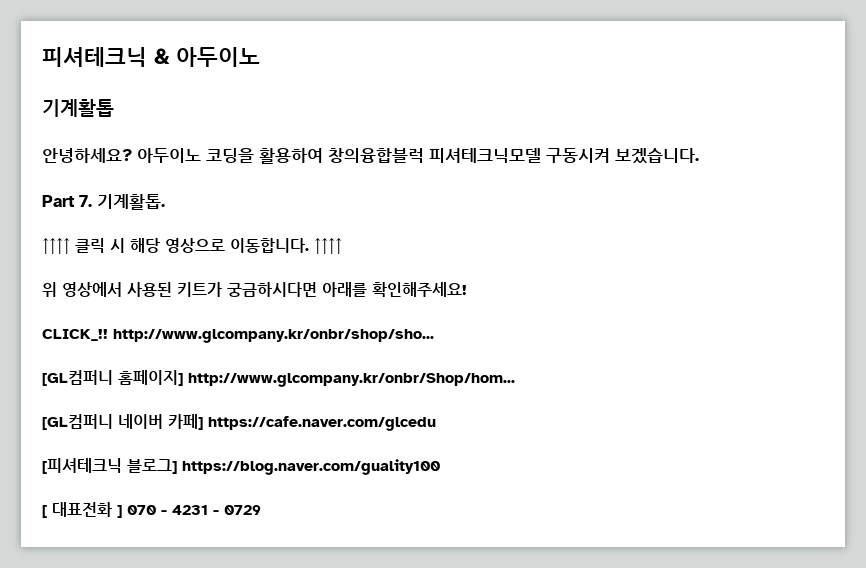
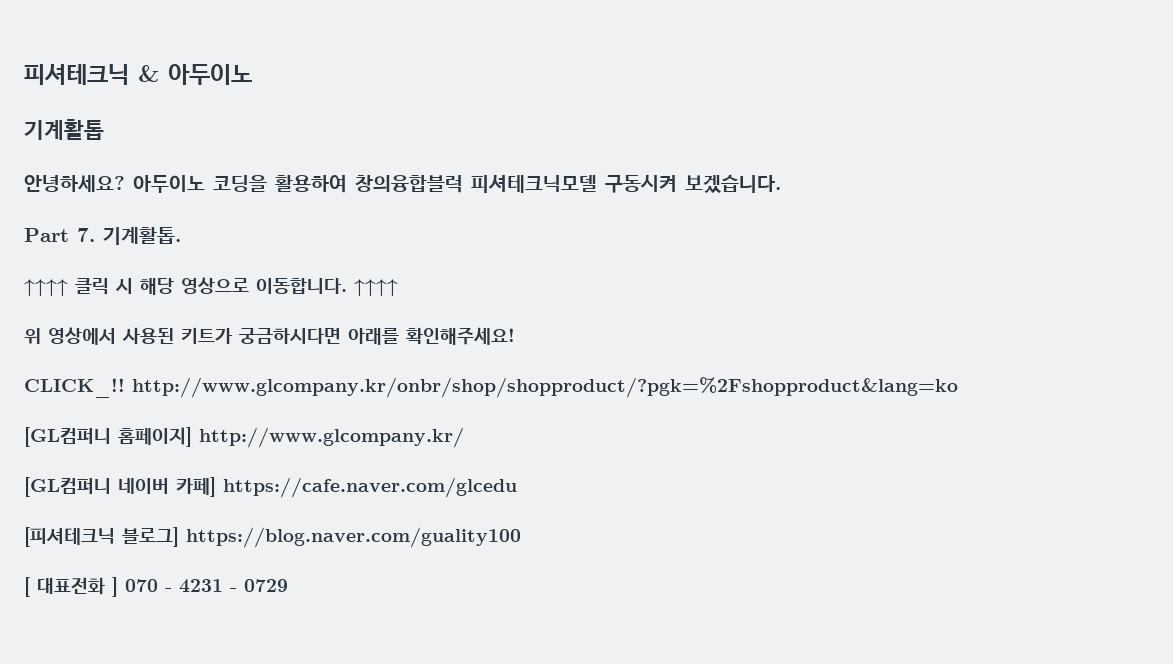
- CLICK_!! http://www.glcompany.kr/onbr/shop/sho...
+ CLICK_!! http://www.glcompany.kr/onbr/shop/shopproduct/?pgk=%2Fshopproduct&lang=ko
- [GL컴퍼니 홈페이지] http://www.glcompany.kr/onbr/Shop/hom...
+ [GL컴퍼니 홈페이지] http://www.glcompany.kr/

